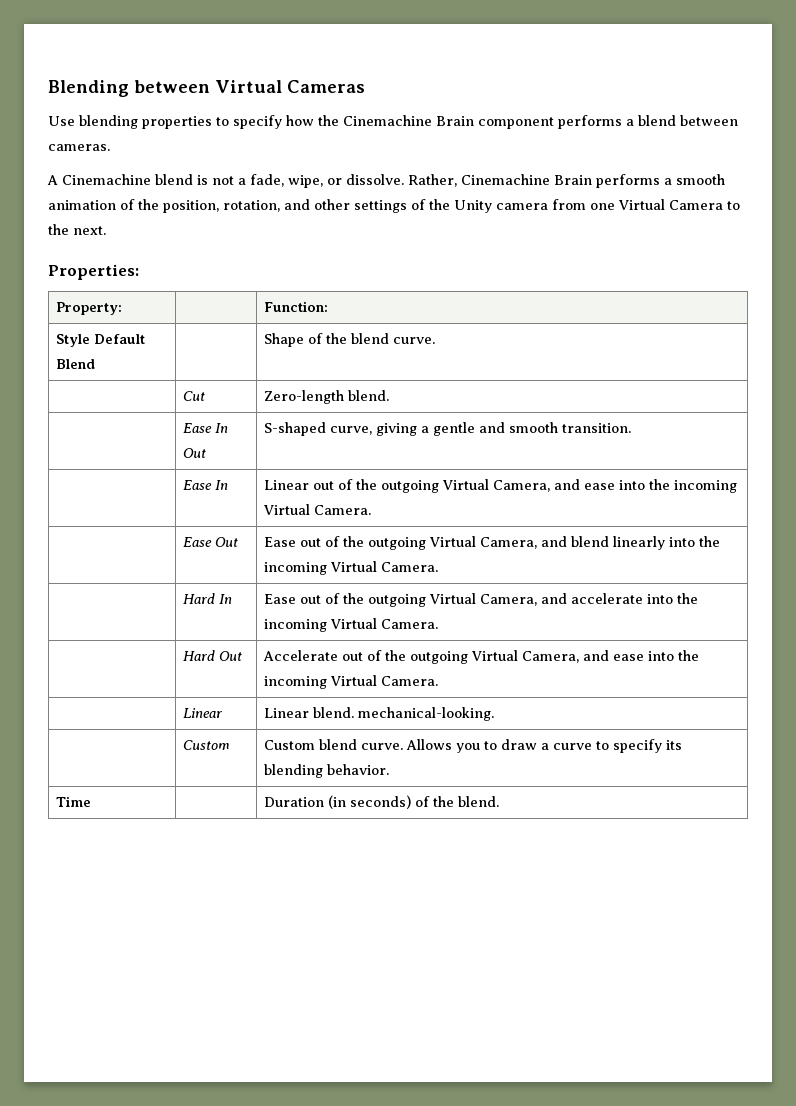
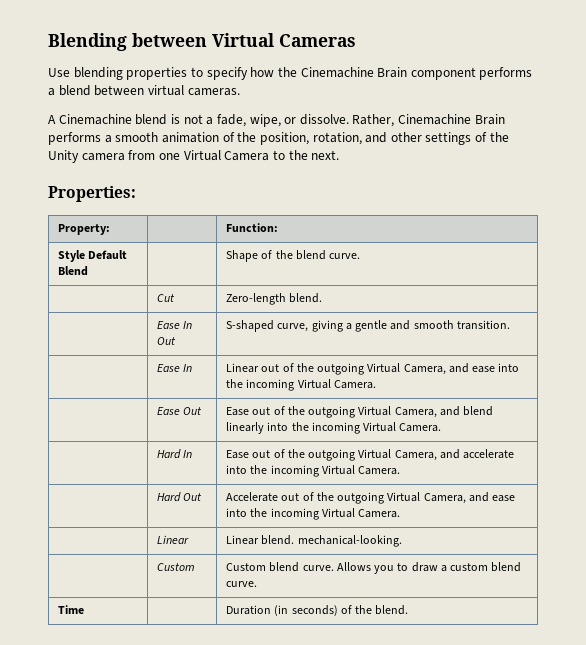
- Use blending properties to specify how the Cinemachine Brain component performs a blend between cameras.
+ Use blending properties to specify how the Cinemachine Brain component performs a blend between virtual cameras.
- | Custom | Custom blend curve. Allows you to draw a curve to specify its blending behavior.
+ | Custom | Custom blend curve. Allows you to draw a custom blend curve.

